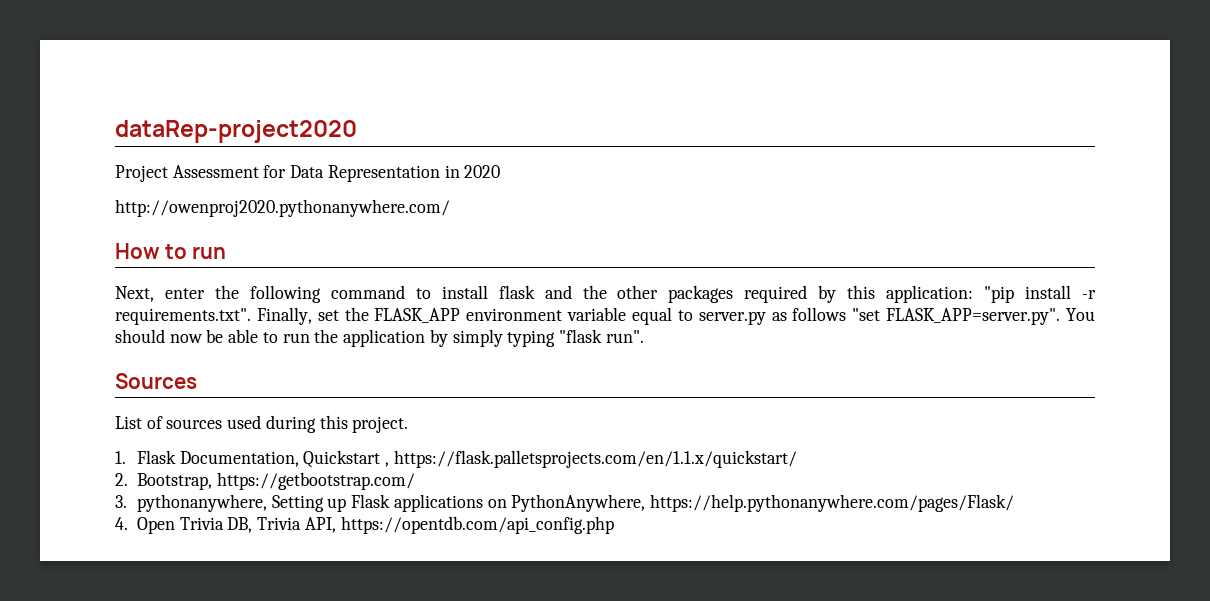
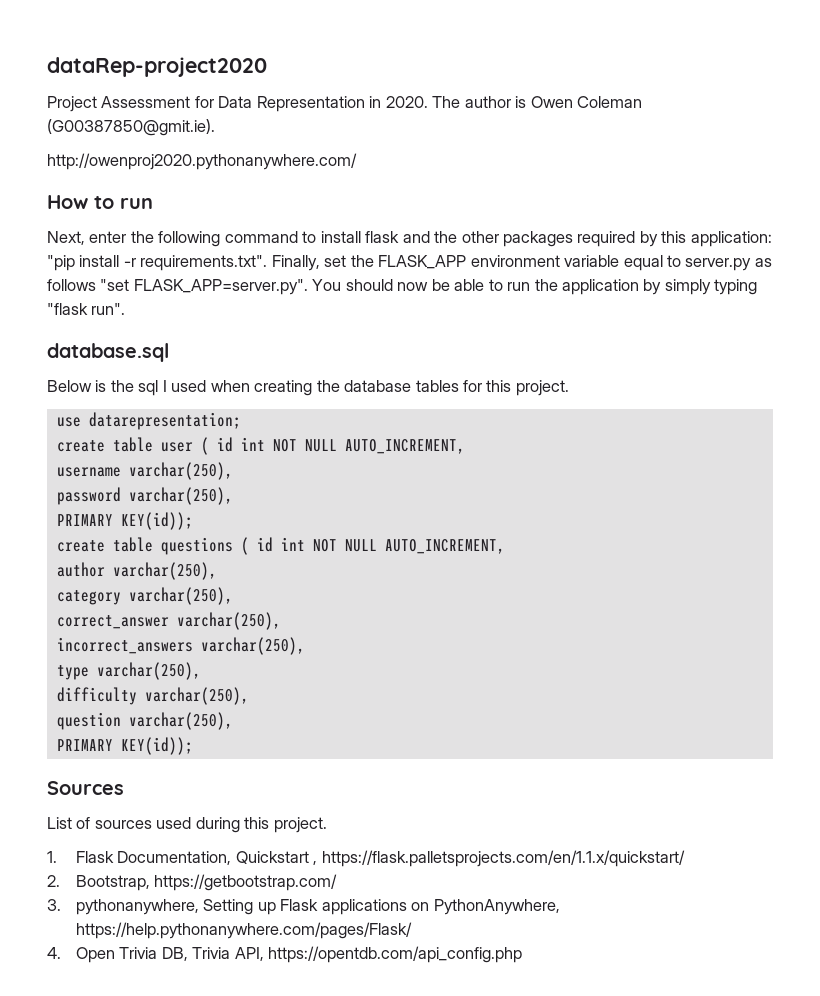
- Project Assessment for Data Representation in 2020
+ Project Assessment for Data Representation in 2020. The author is Owen Coleman (G00387850@gmit.ie).
+ database.sql
+ Below is the sql I used when creating the database tables for this project.
+ use datarepresentation;
+ create table user ( id int NOT NULL AUTO_INCREMENT,
+ username varchar(250),
+ password varchar(250),
+ PRIMARY KEY(id));
+ create table questions ( id int NOT NULL AUTO_INCREMENT,
+ author varchar(250),
+ category varchar(250),
+ correct_answer varchar(250),
+ incorrect_answers varchar(250),
+ type varchar(250),
+ difficulty varchar(250),
+ question varchar(250),
+ PRIMARY KEY(id));

